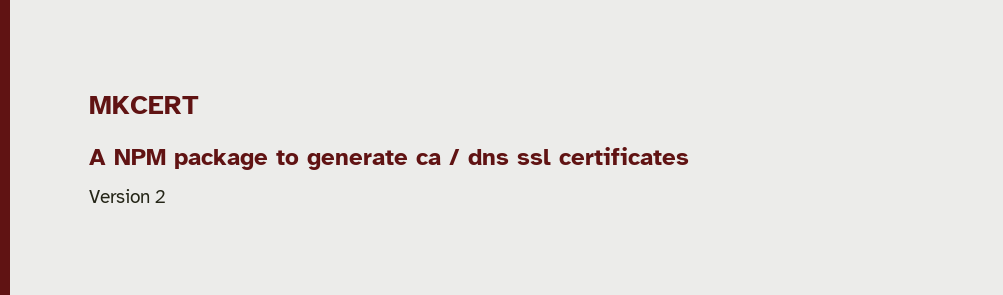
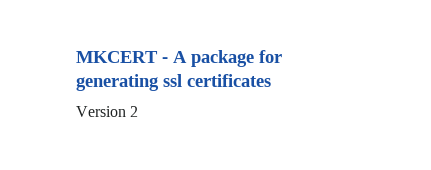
- MKCERT
- A NPM package to generate ca / dns ssl certificates
+ MKCERT - A package for generating ssl certificates

